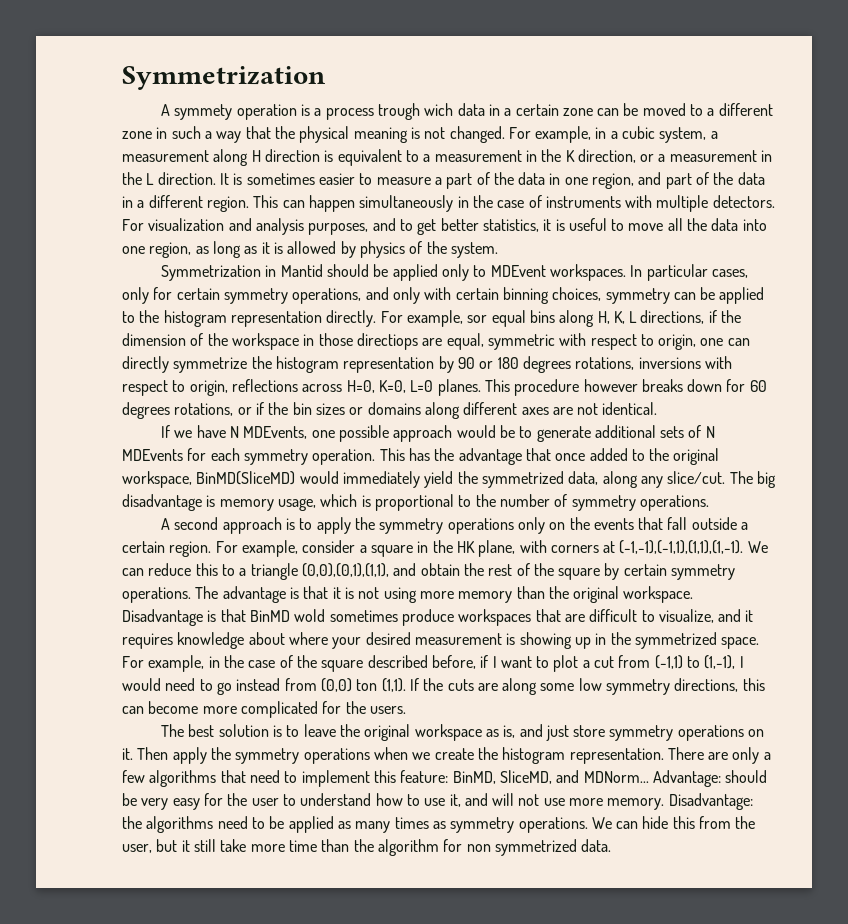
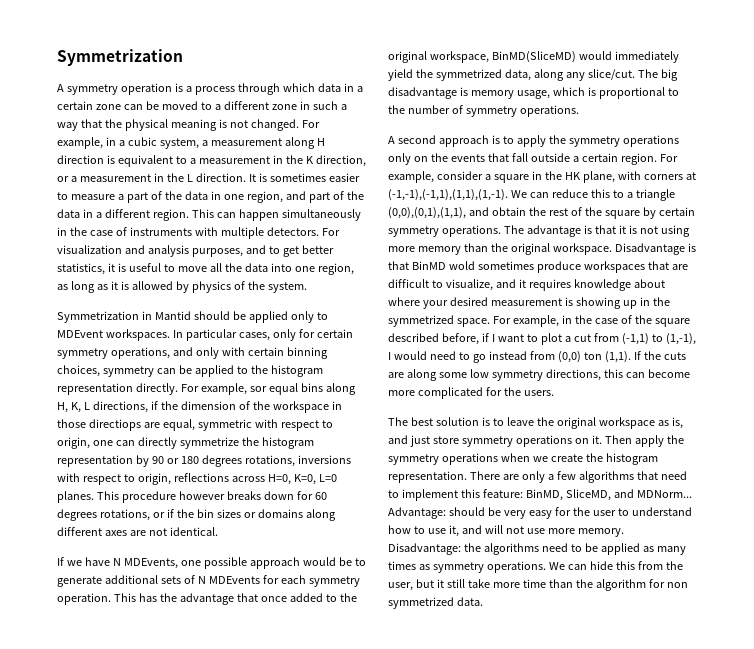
- A symmety operation is a process trough wich data in a certain zone can be moved to a different zone in such a way that the physical meaning is not changed.
+ A symmetry operation is a process through which data in a certain zone can be moved to a different zone in such a way that the physical meaning is not changed.

